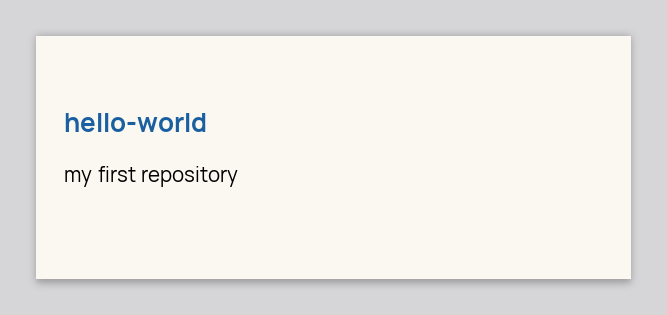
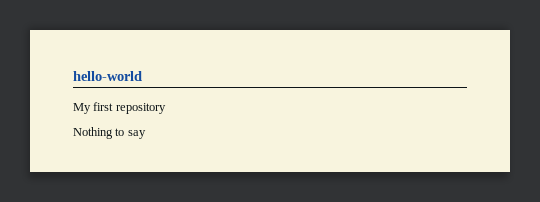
- my first repository
+ My first repository
+ Nothing to say

